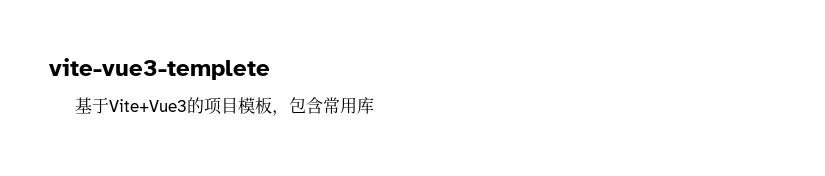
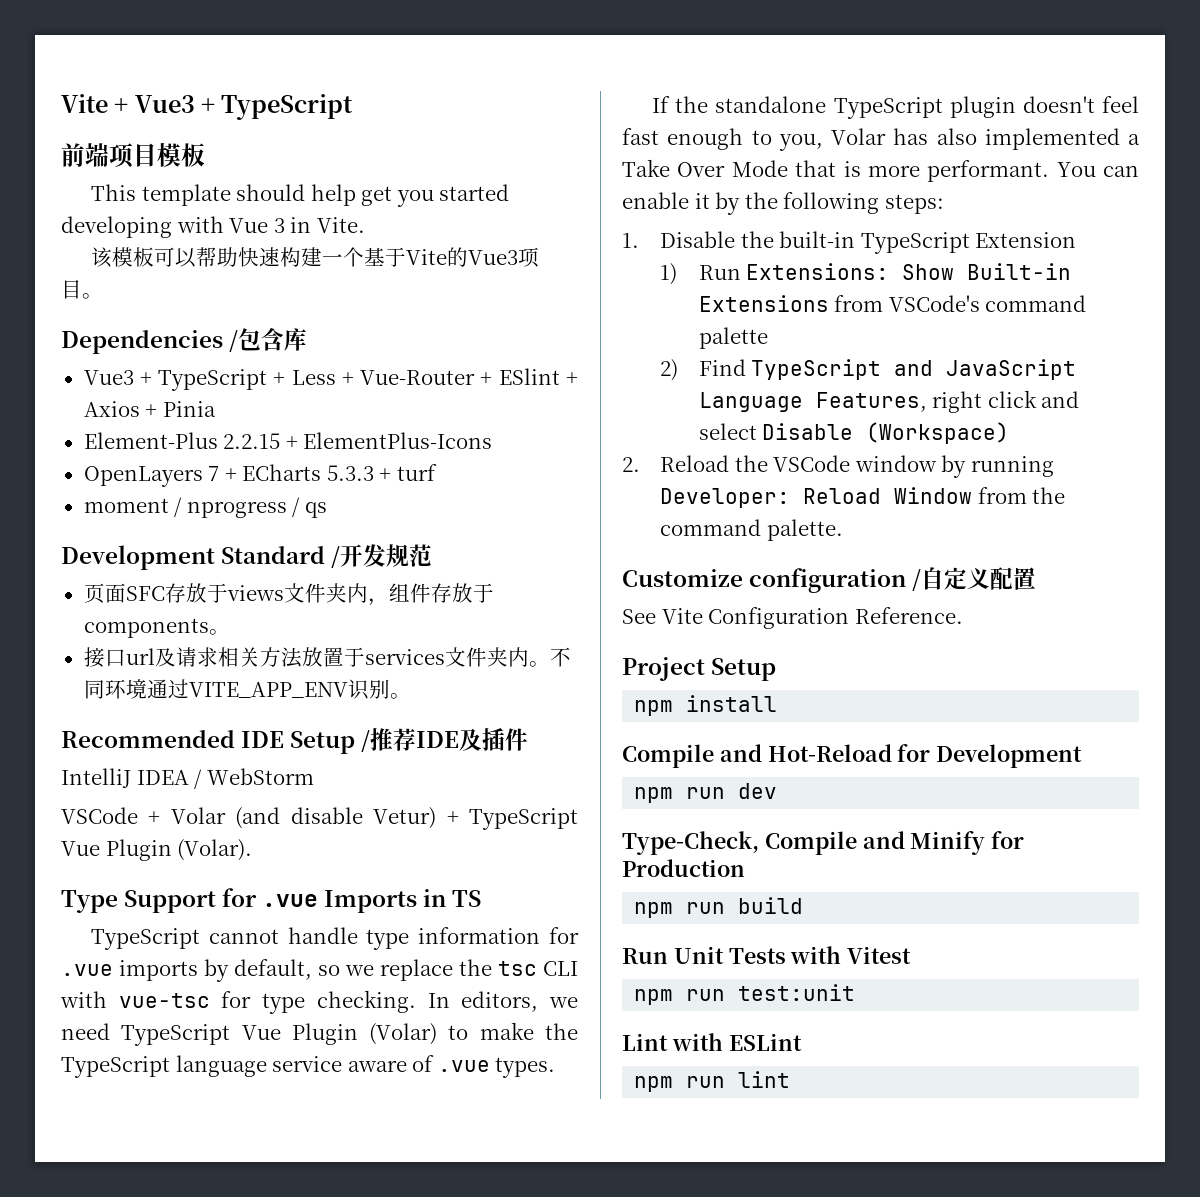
- vite-vue3-templete
- 基于Vite+Vue3的项目模板，包含常用库
+ Vite + Vue3 + TypeScript
+ 前端项目模板
+ This template should help get you started developing with Vue 3 in Vite.
+ 该模板可以帮助快速构建一个基于Vite的Vue3项目。
+ Dependencies /包含库
+ Vue3 + TypeScript + Less + Vue-Router + ESlint + Axios + Pinia
+ Element-Plus 2.2.15 + ElementPlus-Icons
+ OpenLayers 7 + ECharts 5.3.3 + turf
+ moment / nprogress / qs
+ Development Standard /开发规范
+ 页面SFC存放于views文件夹内，组件存放于components。
+ 接口url及请求相关方法放置于services文件夹内。不同环境通过VITE_APP_ENV识别。
+ Recommended IDE Setup /推荐IDE及插件
+ IntelliJ IDEA / WebStorm
+ VSCode + Volar (and disable Vetur) + TypeScript Vue Plugin (Volar).
+ Type Support for .vue Imports in TS
+ TypeScript cannot handle type information for .vue imports by default, so we replace the tsc CLI with vue-tsc for type checking. In editors, we need TypeScript Vue Plugin (Volar) to make the TypeScript language service aware of .vue types.
+ If the standalone TypeScript plugin doesn't feel fast enough to you, Volar has also implemented a Take Over Mode that is more performant. You can enable it by the following steps:
+ 1. Disable the built-in TypeScript Extension
+ 1) Run Extensions: Show Built-in Extensions from VSCode's command palette
+ 2) Find TypeScript and JavaScript Language Features, right click and select Disable (Workspace)
+ 2. Reload the VSCode window by running Developer: Reload Window from the command palette.
+ Customize configuration /自定义配置
+ See Vite Configuration Reference.
+ Project Setup
+ npm install
+ Compile and Hot-Reload for Development
+ npm run dev
+ Type-Check, Compile and Minify for Production
+ npm run build
+ Run Unit Tests with Vitest
+ npm run test:unit
+ Lint with ESLint
+ npm run lint

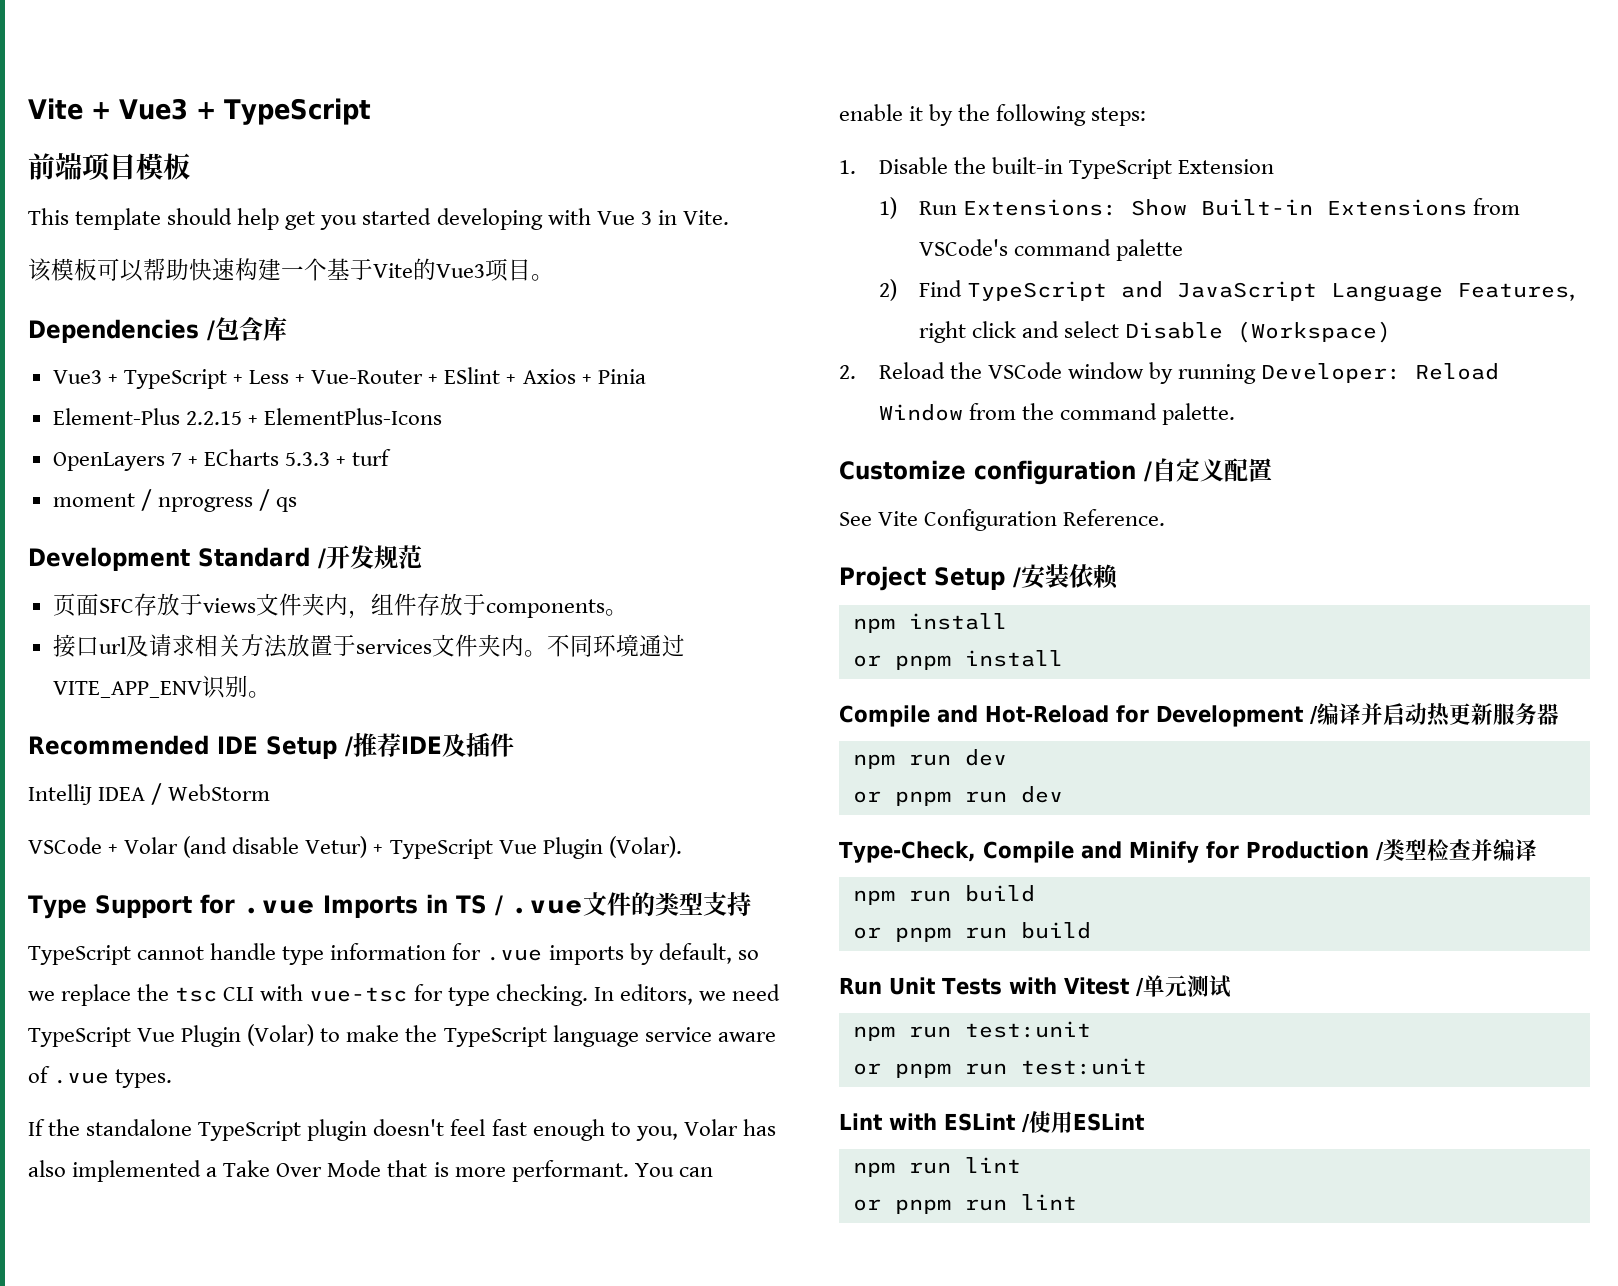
- Type Support for .vue Imports in TS
+ Type Support for .vue Imports in TS / .vue文件的类型支持
- Project Setup
+ Project Setup /安装依赖
+ or pnpm install
- Compile and Hot-Reload for Development
+ Compile and Hot-Reload for Development /编译并启动热更新服务器
+ or pnpm run dev
- Type-Check, Compile and Minify for Production
+ Type-Check, Compile and Minify for Production /类型检查并编译
+ or pnpm run build
- Run Unit Tests with Vitest
+ Run Unit Tests with Vitest /单元测试
+ or pnpm run test:unit
- Lint with ESLint
+ Lint with ESLint /使用ESLint
+ or pnpm run lint

